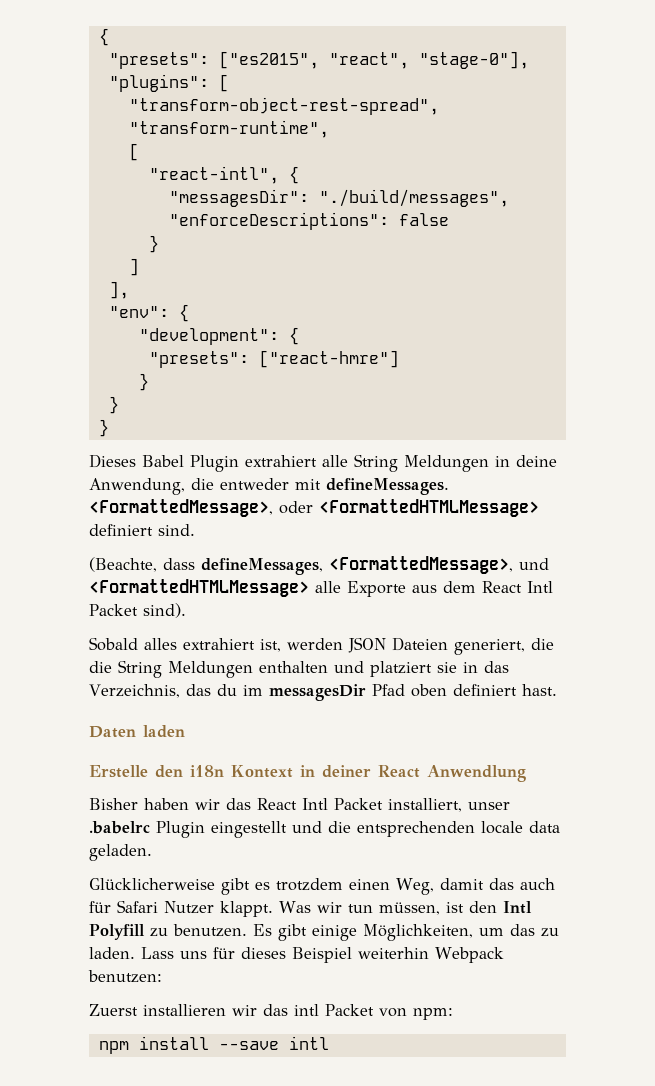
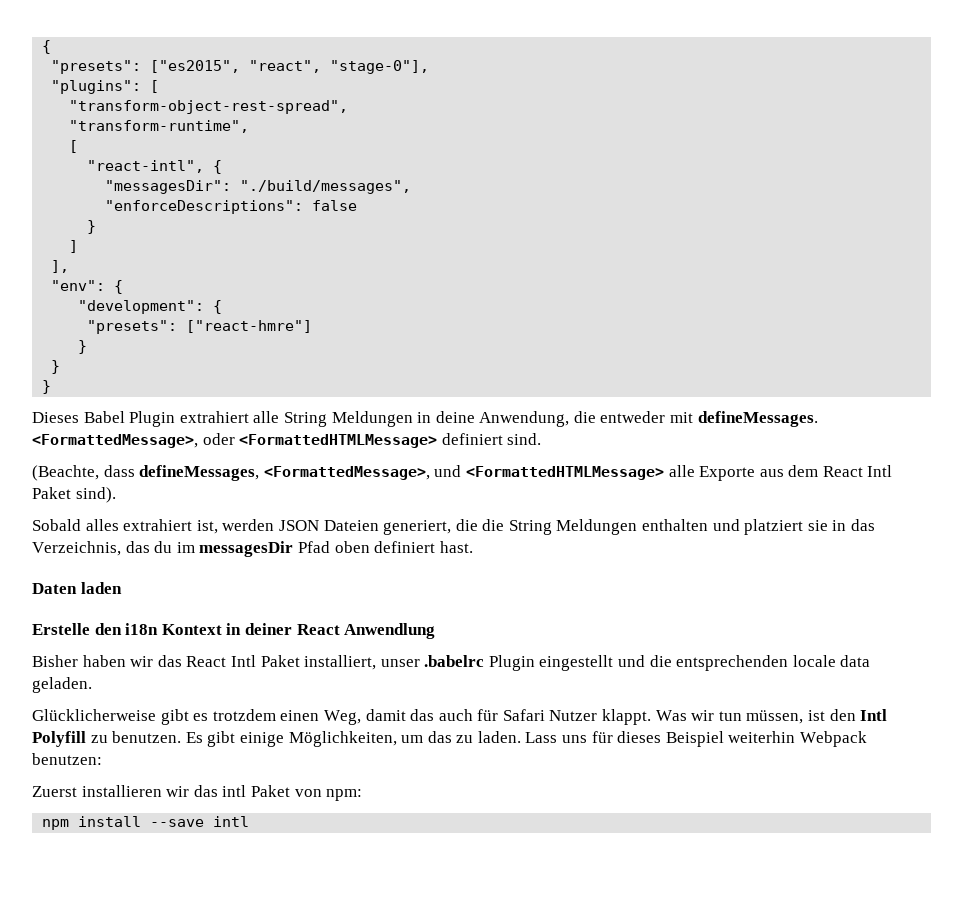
- (Beachte, dass defineMessages, <FormattedMessage>, und <FormattedHTMLMessage> alle Exporte aus dem React Intl Packet sind).
+ (Beachte, dass defineMessages, <FormattedMessage>, und <FormattedHTMLMessage> alle Exporte aus dem React Intl Paket sind).
- Bisher haben wir das React Intl Packet installiert, unser .babelrc Plugin eingestellt und die entsprechenden locale data geladen.
+ Bisher haben wir das React Intl Paket installiert, unser .babelrc Plugin eingestellt und die entsprechenden locale data geladen.
- Zuerst installieren wir das intl Packet von npm:
+ Zuerst installieren wir das intl Paket von npm:

